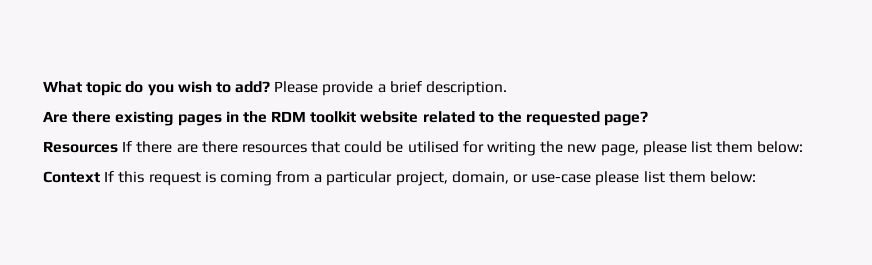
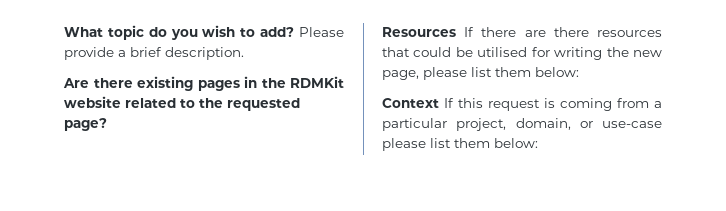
- Are there existing pages in the RDM toolkit website related to the requested page?
+ Are there existing pages in the RDMKit website related to the requested page?

